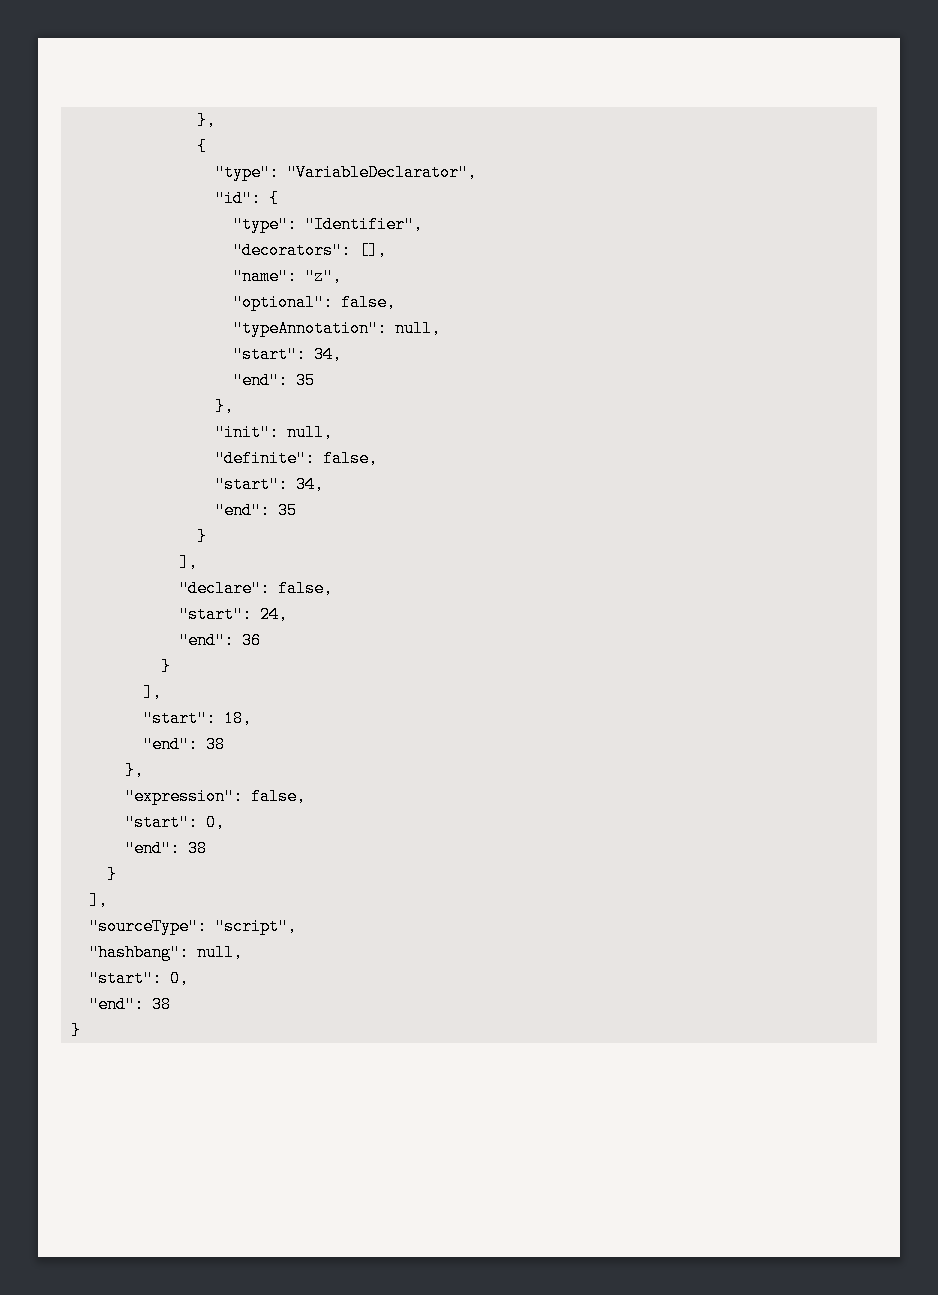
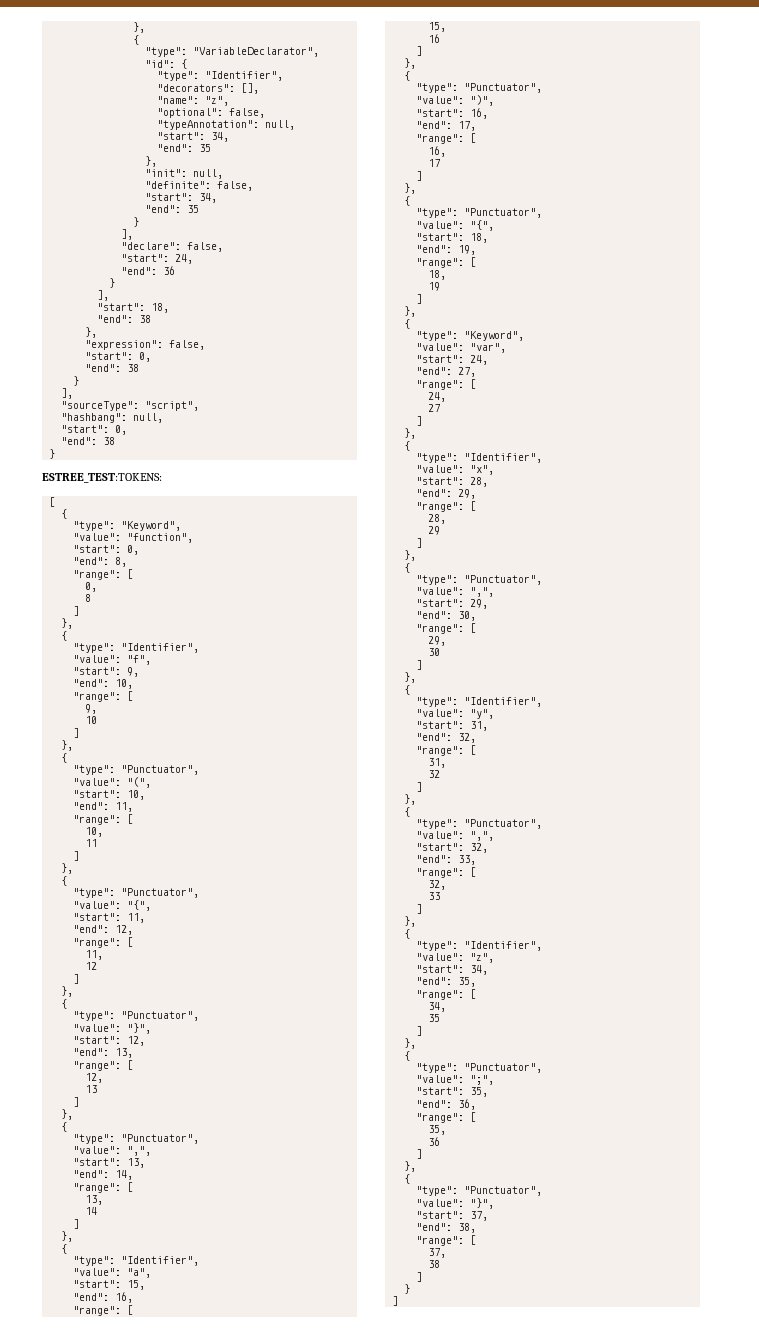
+ ESTREE_TEST:TOKENS:
+ [
+ {
+ "type": "Keyword",
+ "value": "function",
+ "start": 0,
+ "end": 8,
+ "range": [
+ 0,
+ 8
+ ]
+ },
+ {
+ "type": "Identifier",
+ "value": "f",
+ "start": 9,
+ "end": 10,
+ "range": [
+ 9,
+ 10
+ ]
+ },
+ {
+ "type": "Punctuator",
+ "value": "(",
+ "start": 10,
+ "end": 11,
+ "range": [
+ 10,
+ 11
+ ]
+ },
+ {
+ "type": "Punctuator",
+ "value": "{",
+ "start": 11,
+ "end": 12,
+ "range": [
+ 11,
+ 12
+ ]
+ },
+ {
+ "type": "Punctuator",
+ "value": "}",
+ "start": 12,
+ "end": 13,
+ "range": [
+ 12,
+ 13
+ ]
+ },
+ {
+ "type": "Punctuator",
+ "value": ",",
+ "start": 13,
+ "end": 14,
+ "range": [
+ 13,
+ 14
+ ]
+ },
+ {
+ "type": "Identifier",
+ "value": "a",
+ "start": 15,
+ "end": 16,
+ "range": [
+ 15,
+ 16
+ ]
+ },
+ {
+ "type": "Punctuator",
+ "value": ")",
+ "start": 16,
+ "end": 17,
+ "range": [
+ 16,
+ 17
+ ]
+ },
+ {
+ "type": "Punctuator",
+ "value": "{",
+ "start": 18,
+ "end": 19,
+ "range": [
+ 18,
+ 19
+ ]
+ },
+ {
+ "type": "Keyword",
+ "value": "var",
+ "start": 24,
+ "end": 27,
+ "range": [
+ 24,
+ 27
+ ]
+ },
+ {
+ "type": "Identifier",
+ "value": "x",
+ "start": 28,
+ "end": 29,
+ "range": [
+ 28,
+ 29
+ ]
+ },
+ {
+ "type": "Punctuator",
+ "value": ",",
+ "start": 29,
+ "end": 30,
+ "range": [
+ 29,
+ 30
+ ]
+ },
+ {
+ "type": "Identifier",
+ "value": "y",
+ "start": 31,
+ "end": 32,
+ "range": [
+ 31,
+ 32
+ ]
+ },
+ {
+ "type": "Punctuator",
+ "value": ",",
+ "start": 32,
+ "end": 33,
+ "range": [
+ 32,
+ 33
+ ]
+ },
+ {
+ "type": "Identifier",
+ "value": "z",
+ "start": 34,
+ "end": 35,
+ "range": [
+ 34,
+ 35
+ ]
+ },
+ {
+ "type": "Punctuator",
+ "value": ";",
+ "start": 35,
+ "end": 36,
+ "range": [
+ 35,
+ 36
+ ]
+ },
+ {
+ "type": "Punctuator",
+ "value": "}",
+ "start": 37,
+ "end": 38,
+ "range": [
+ 37,
+ 38
+ ]
+ }
+ ]

